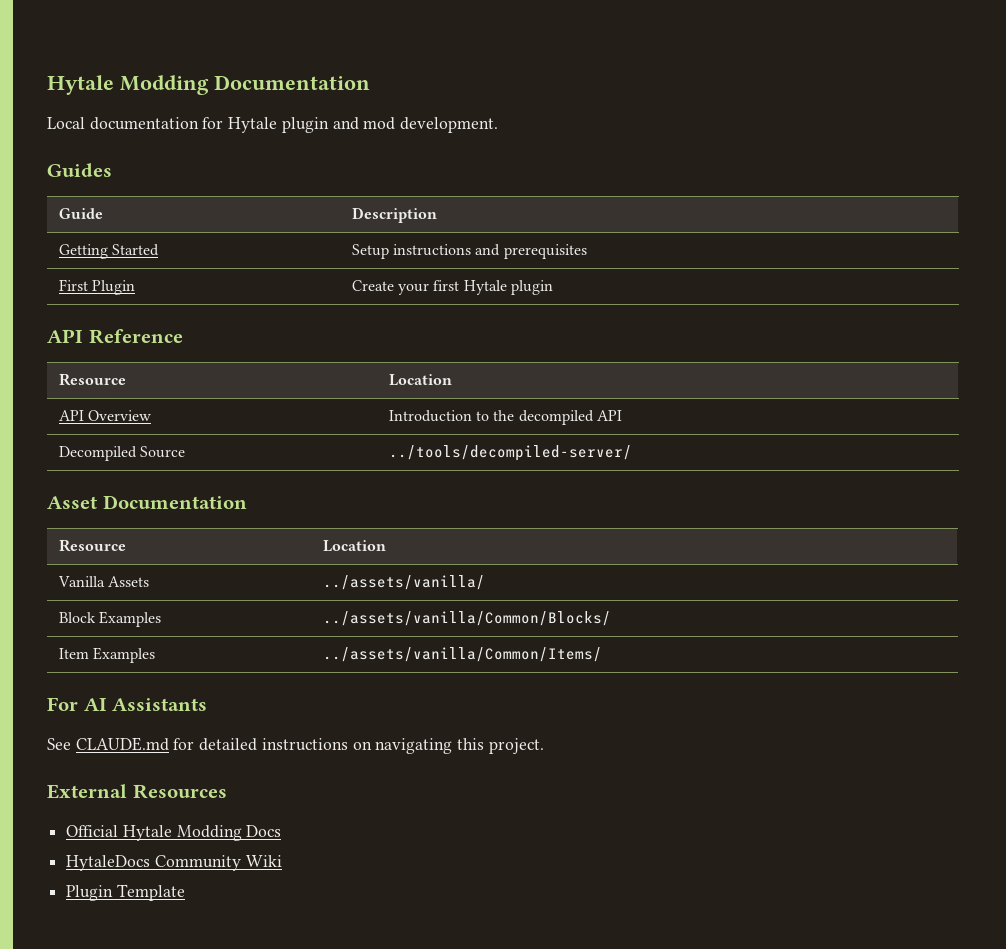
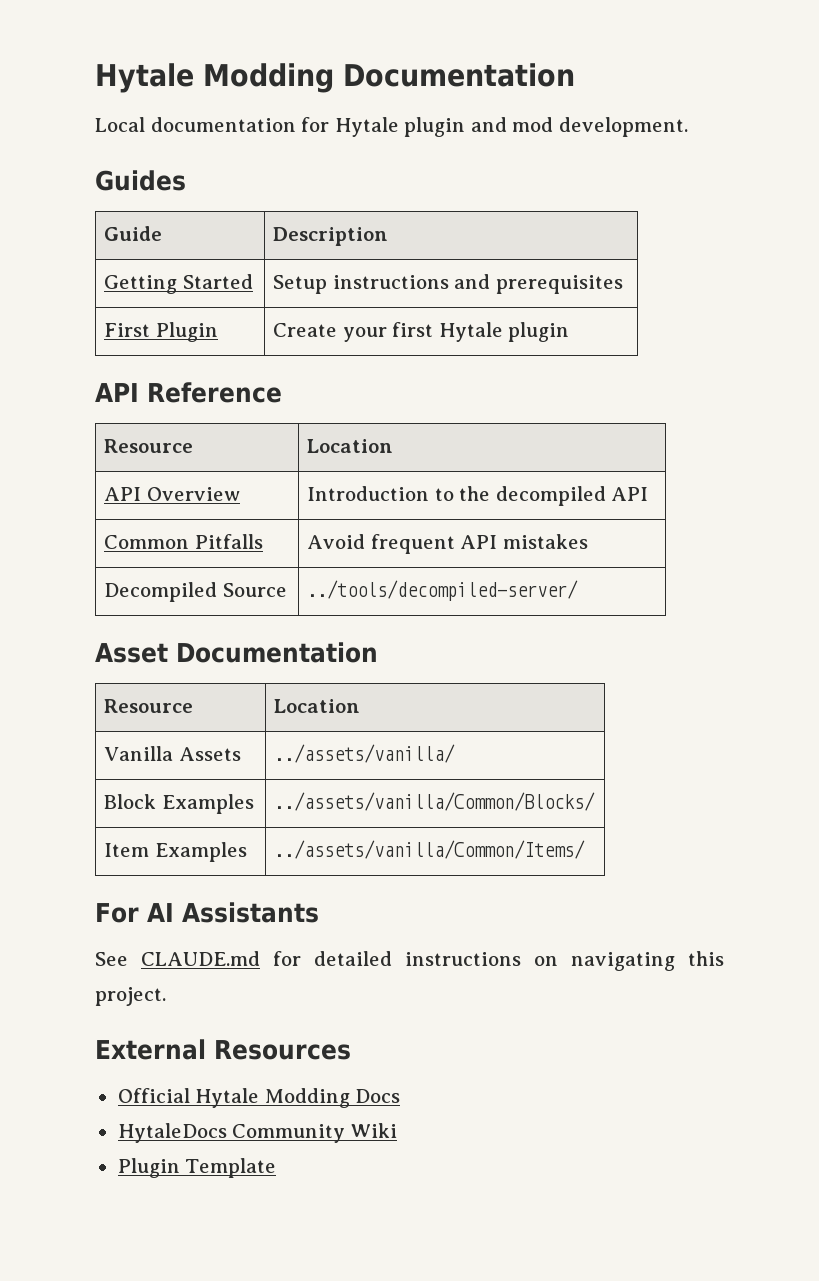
+ Common Pitfalls | Avoid frequent API mistakes

